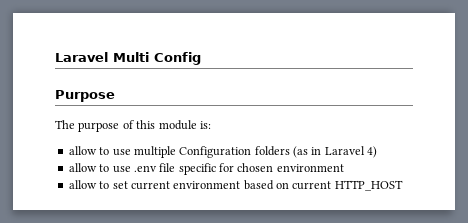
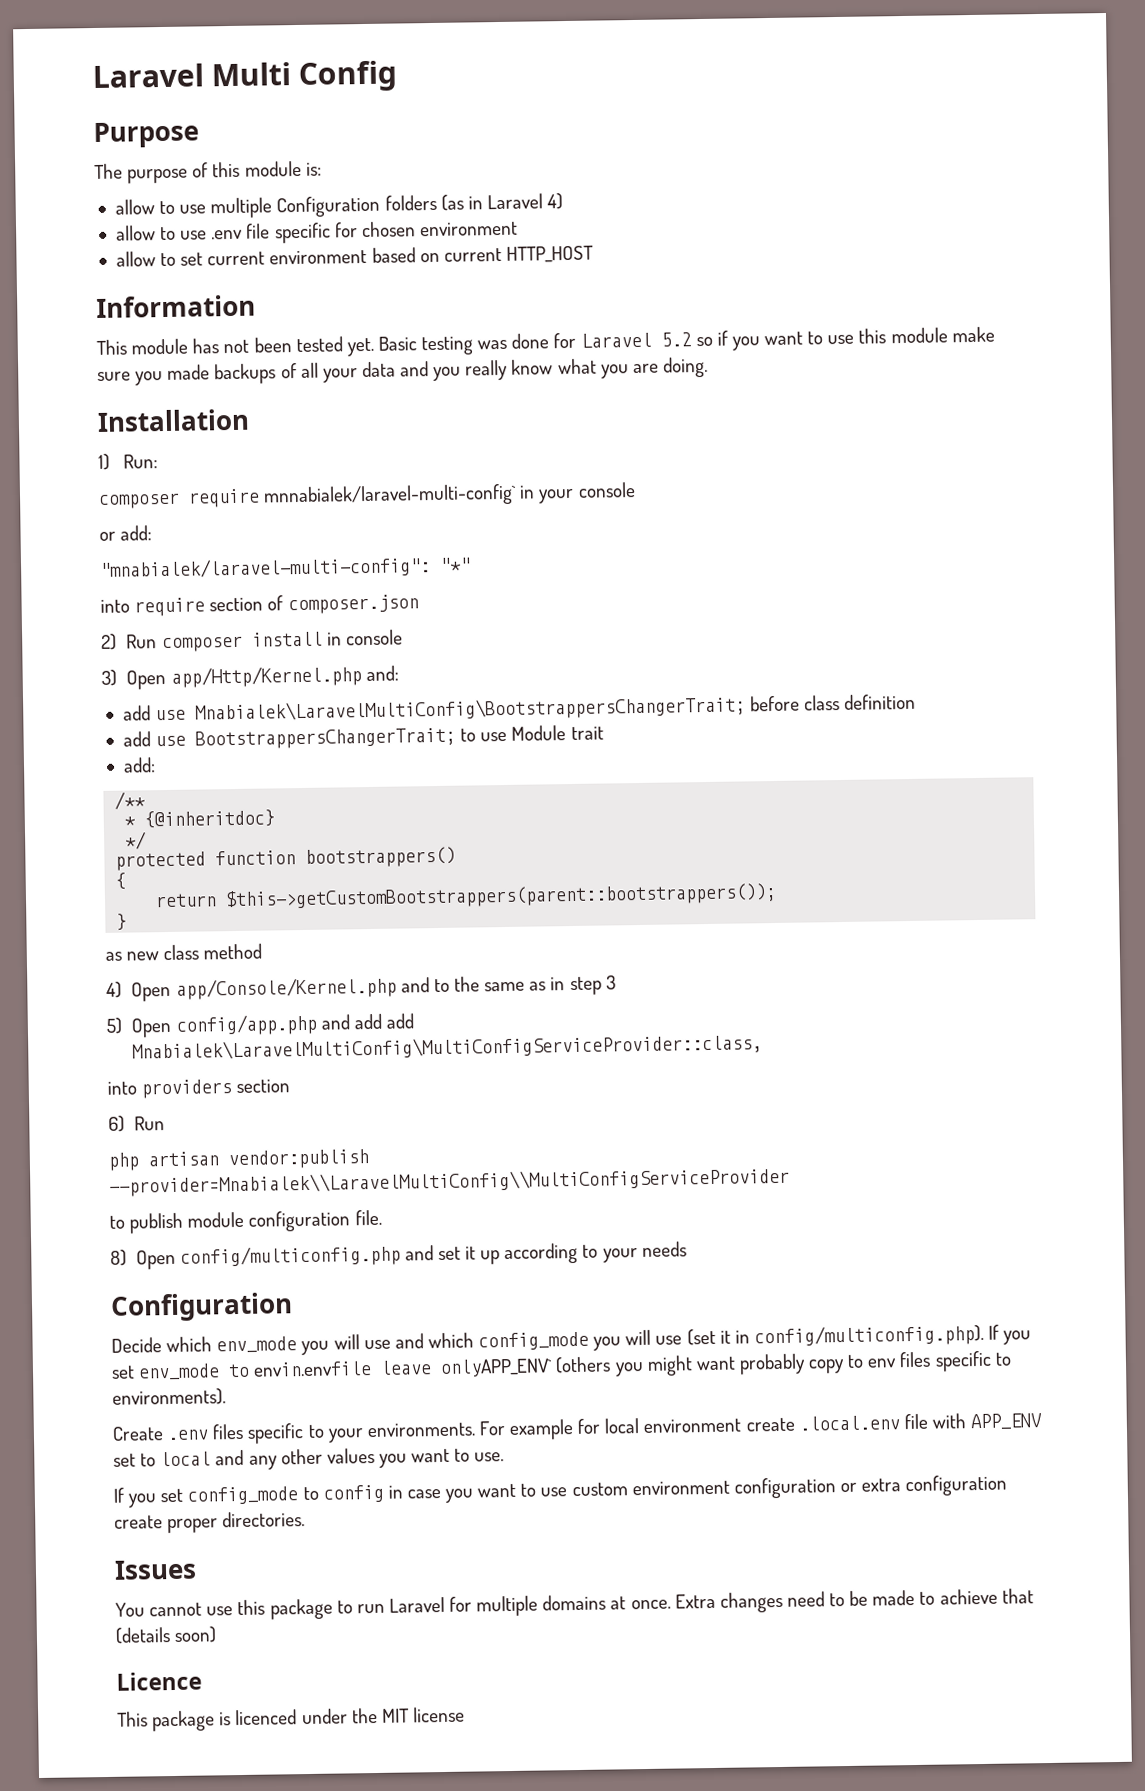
+ Information
+ This module has not been tested yet. Basic testing was done for Laravel 5.2 so if you want to use this module make sure you made backups of all your data and you really know what you are doing.
+ Installation
+ 1) Run:
+ composer require mnnabialek/laravel-multi-config` in your console
+ or add:
+ "mnabialek/laravel-multi-config": "*"
+ into require section of composer.json
+ 2) Run composer install in console
+ 3) Open app/Http/Kernel.php and:
+ add use Mnabialek\LaravelMultiConfig\BootstrappersChangerTrait; before class definition
+ add use BootstrappersChangerTrait; to use Module trait
+ add:
+ /**
+ * {@inheritdoc}
+ */
+ protected function bootstrappers()
+ {
+ return $this->getCustomBootstrappers(parent::bootstrappers());
+ }
+ as new class method
+ 4) Open app/Console/Kernel.php and to the same as in step 3
+ 5) Open config/app.php and add add Mnabialek\LaravelMultiConfig\MultiConfigServiceProvider::class,
+ into providers section
+ 6) Run
+ php artisan vendor:publish --provider=Mnabialek\\LaravelMultiConfig\\MultiConfigServiceProvider
+ to publish module configuration file.
+ 8) Open config/multiconfig.php and set it up according to your needs
+ Configuration
+ Decide which env_mode you will use and which config_mode you will use (set it in config/multiconfig.php). If you set env_mode to envin.envfile leave onlyAPP_ENV` (others you might want probably copy to env files specific to environments).
+ Create .env files specific to your environments. For example for local environment create .local.env file with APP_ENV set to local and any other values you want to use.
+ If you set config_mode to config in case you want to use custom environment configuration or extra configuration create proper directories.
+ Issues
+ You cannot use this package to run Laravel for multiple domains at once. Extra changes need to be made to achieve that (details soon)
+ Licence
+ This package is licenced under the MIT license

